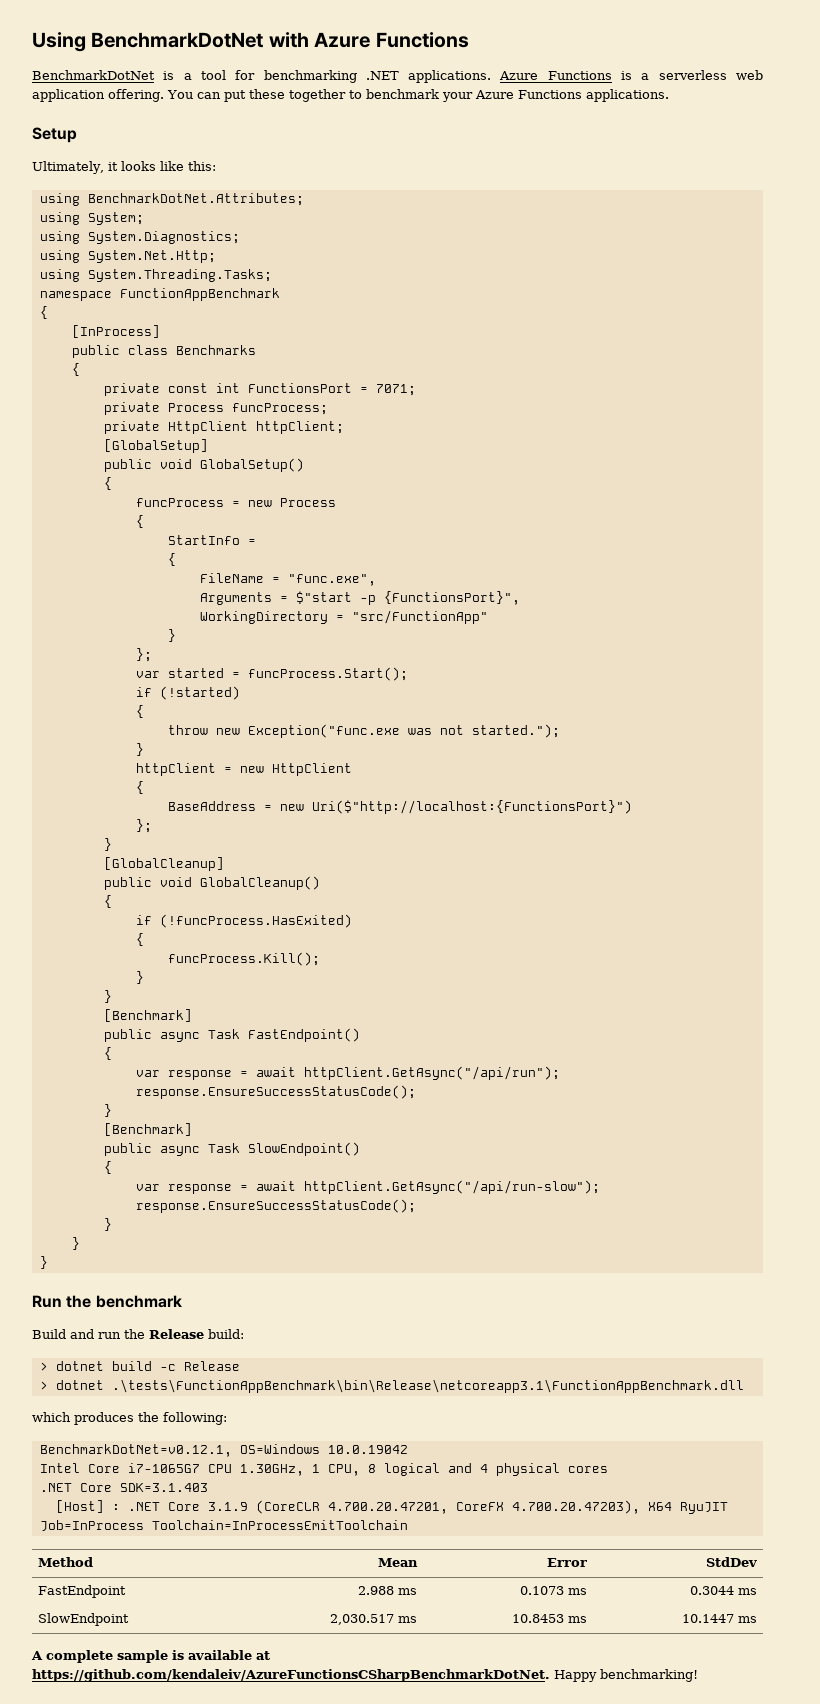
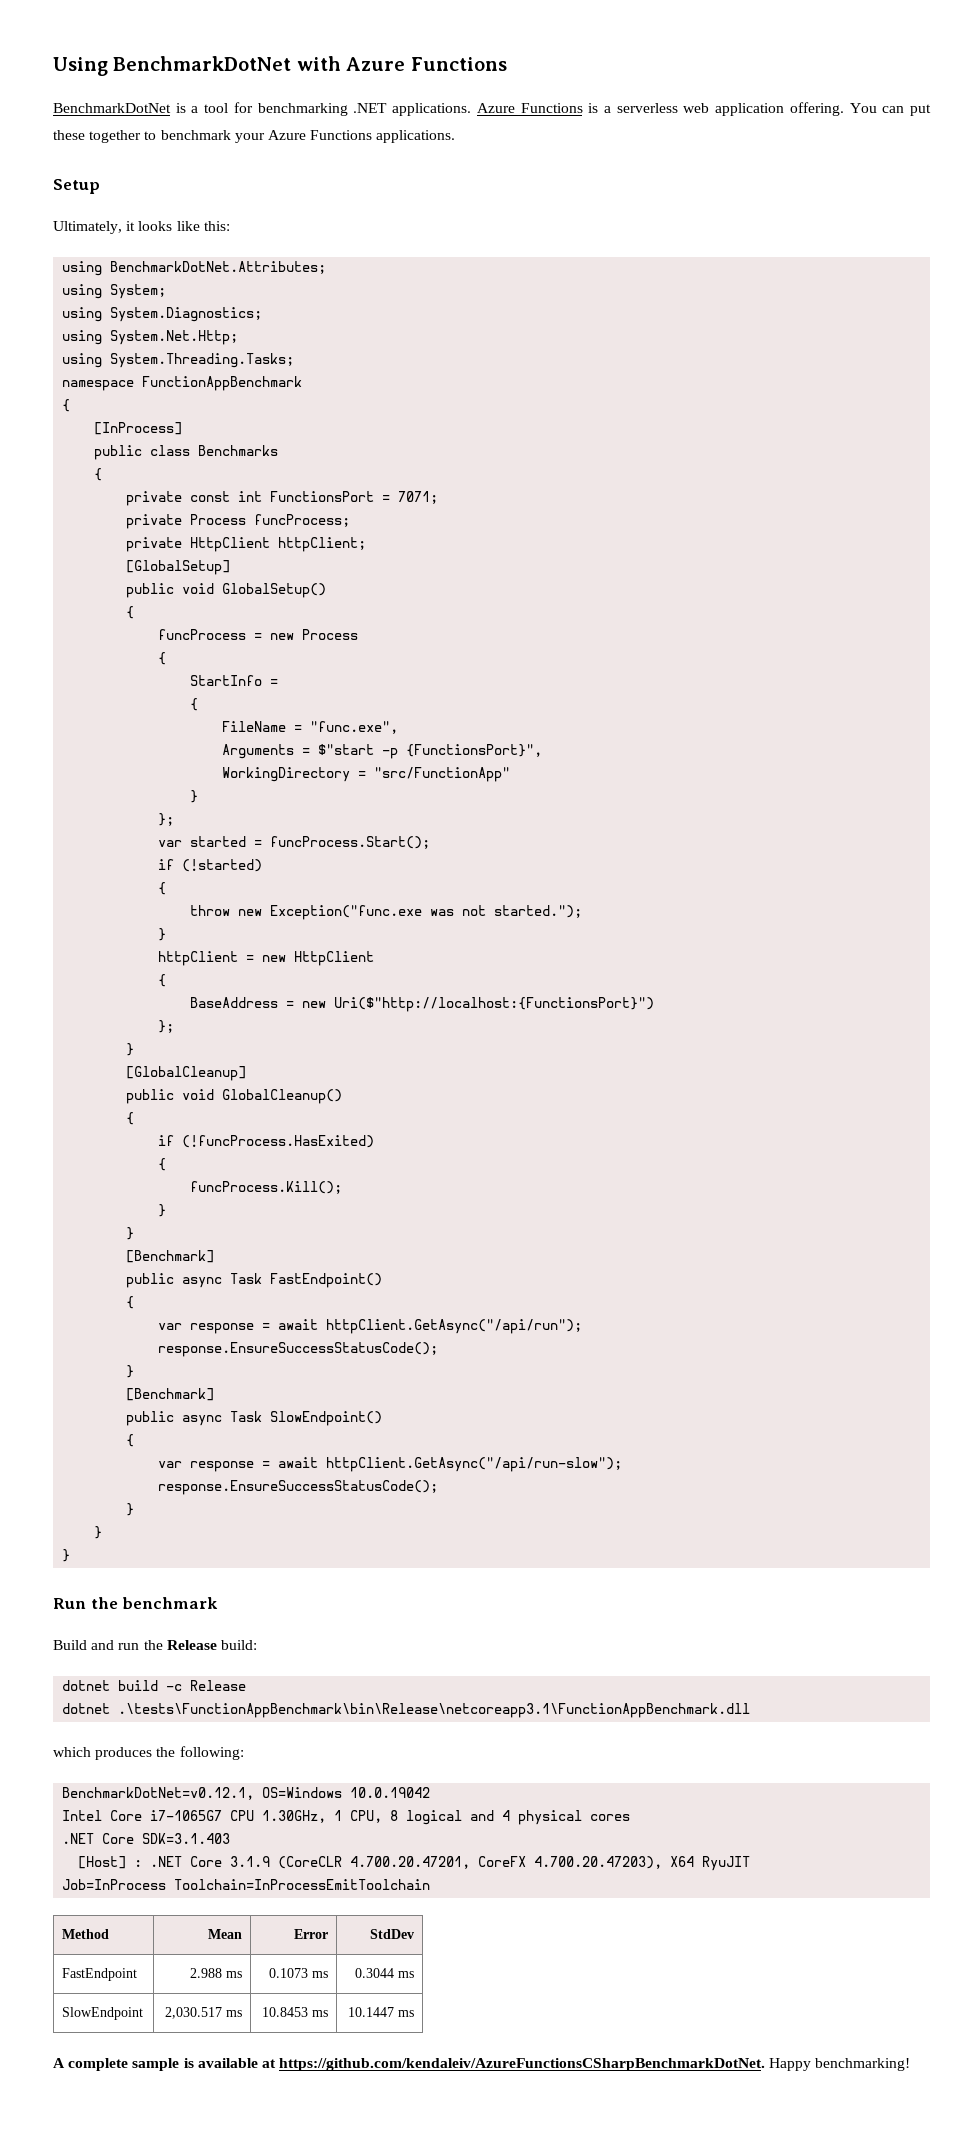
- > dotnet build -c Release
+ dotnet build -c Release
- > dotnet .\tests\FunctionAppBenchmark\bin\Release\netcoreapp3.1\FunctionAppBenchmark.dll
+ dotnet .\tests\FunctionAppBenchmark\bin\Release\netcoreapp3.1\FunctionAppBenchmark.dll

